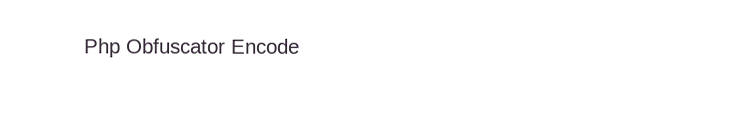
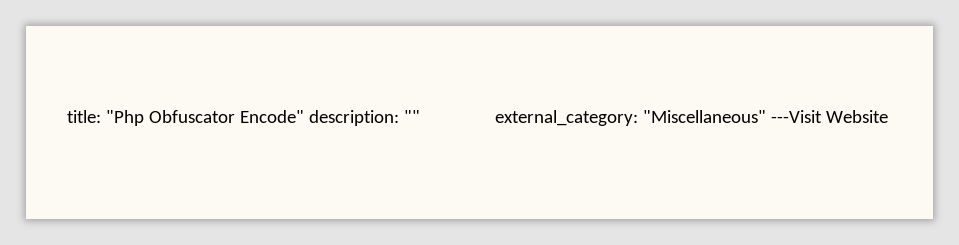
- Php Obfuscator Encode
+ title: "Php Obfuscator Encode" description: "" external_category: "Miscellaneous" ---Visit Website

